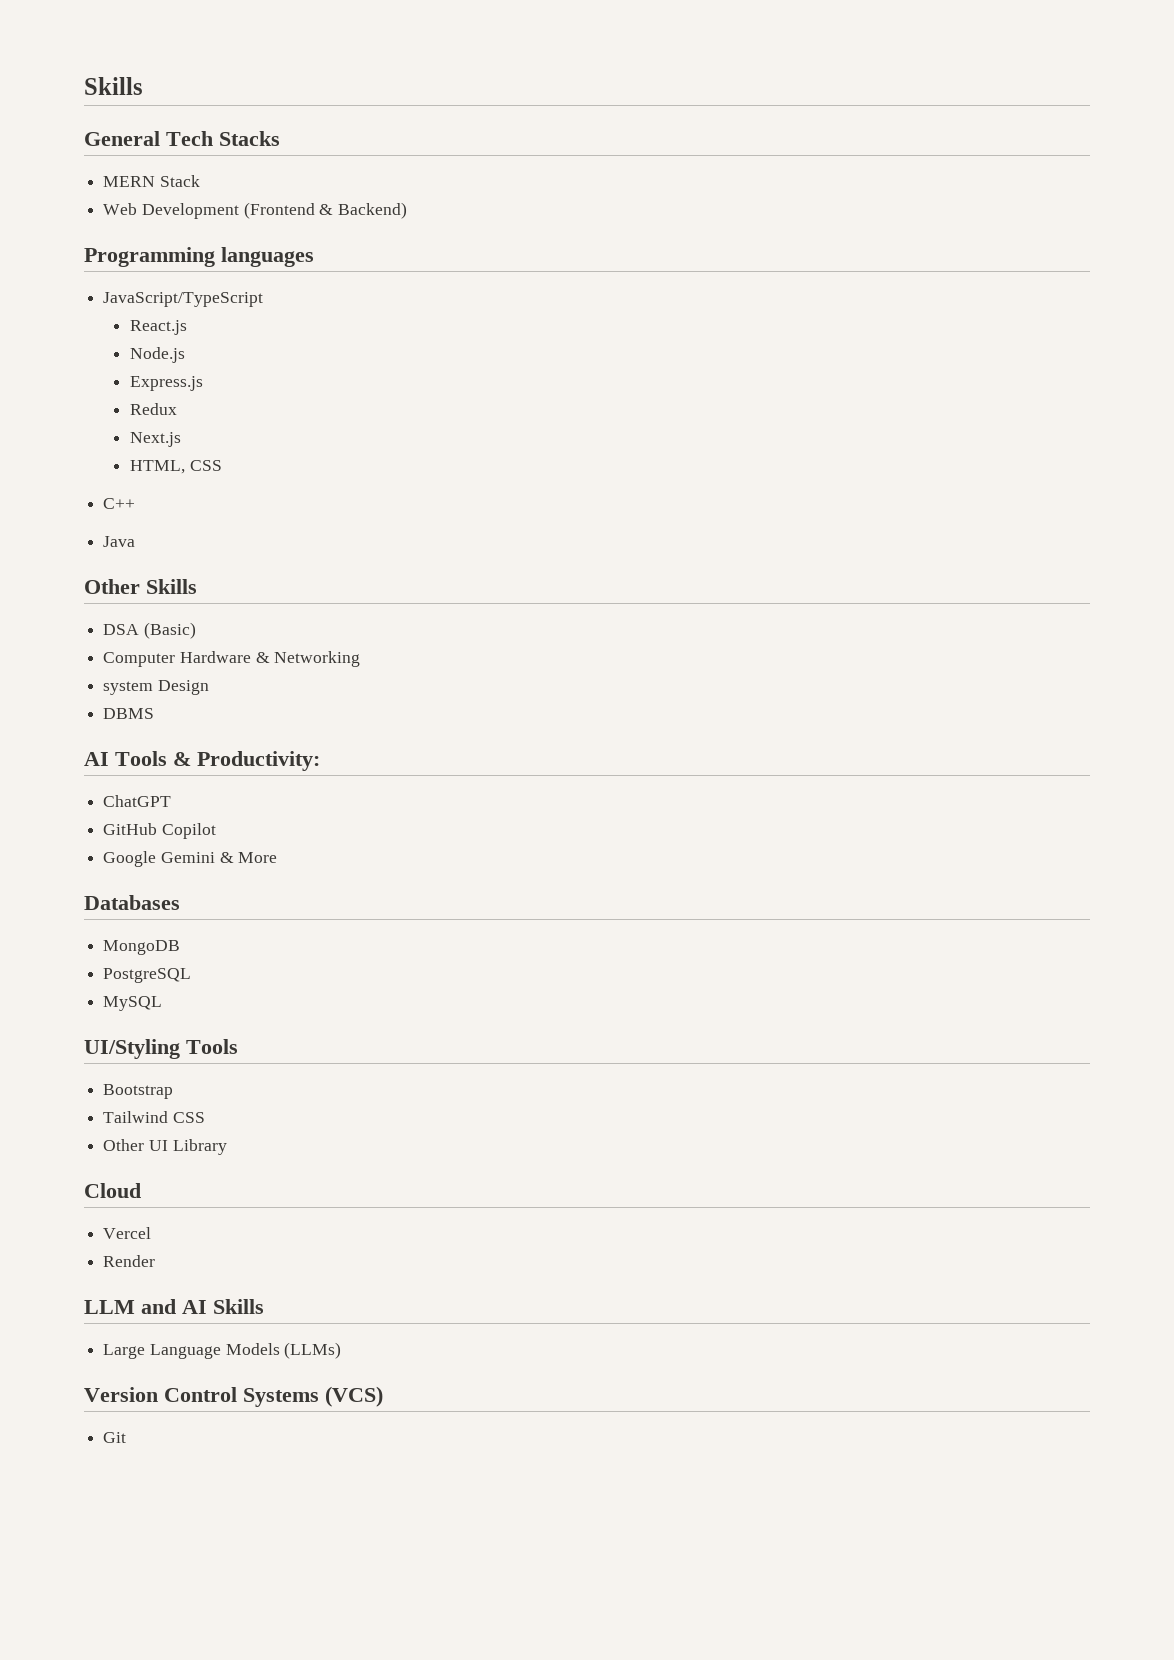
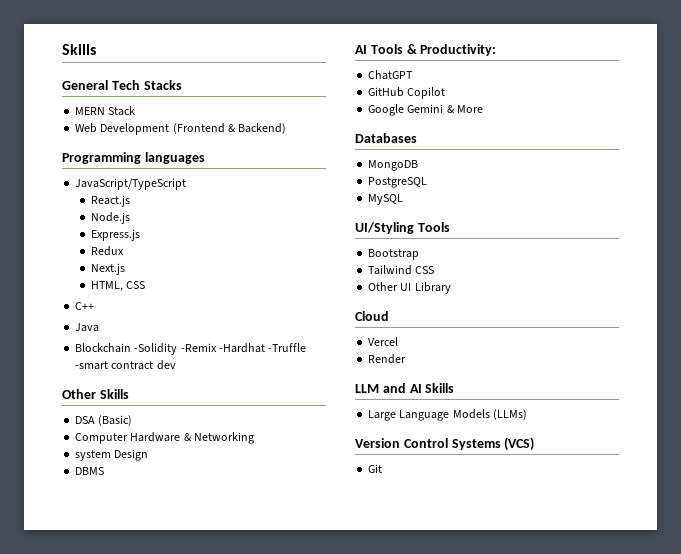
+ Blockchain -Solidity -Remix -Hardhat -Truffle -smart contract dev

